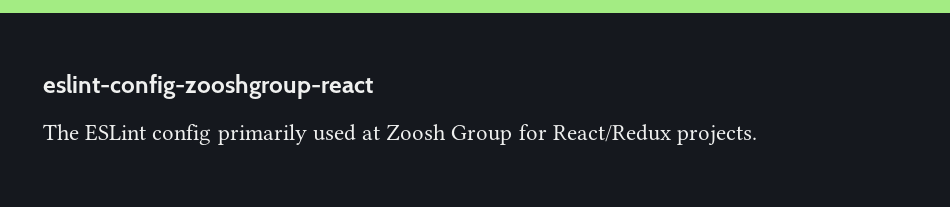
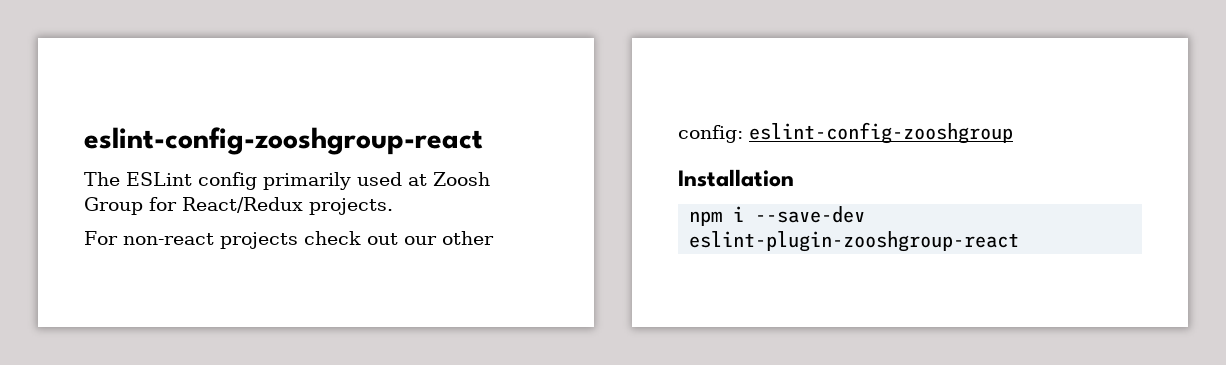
+ For non-react projects check out our other config: eslint-config-zooshgroup
+ Installation
+ npm i --save-dev eslint-plugin-zooshgroup-react

